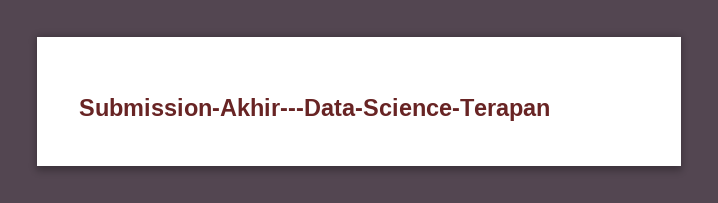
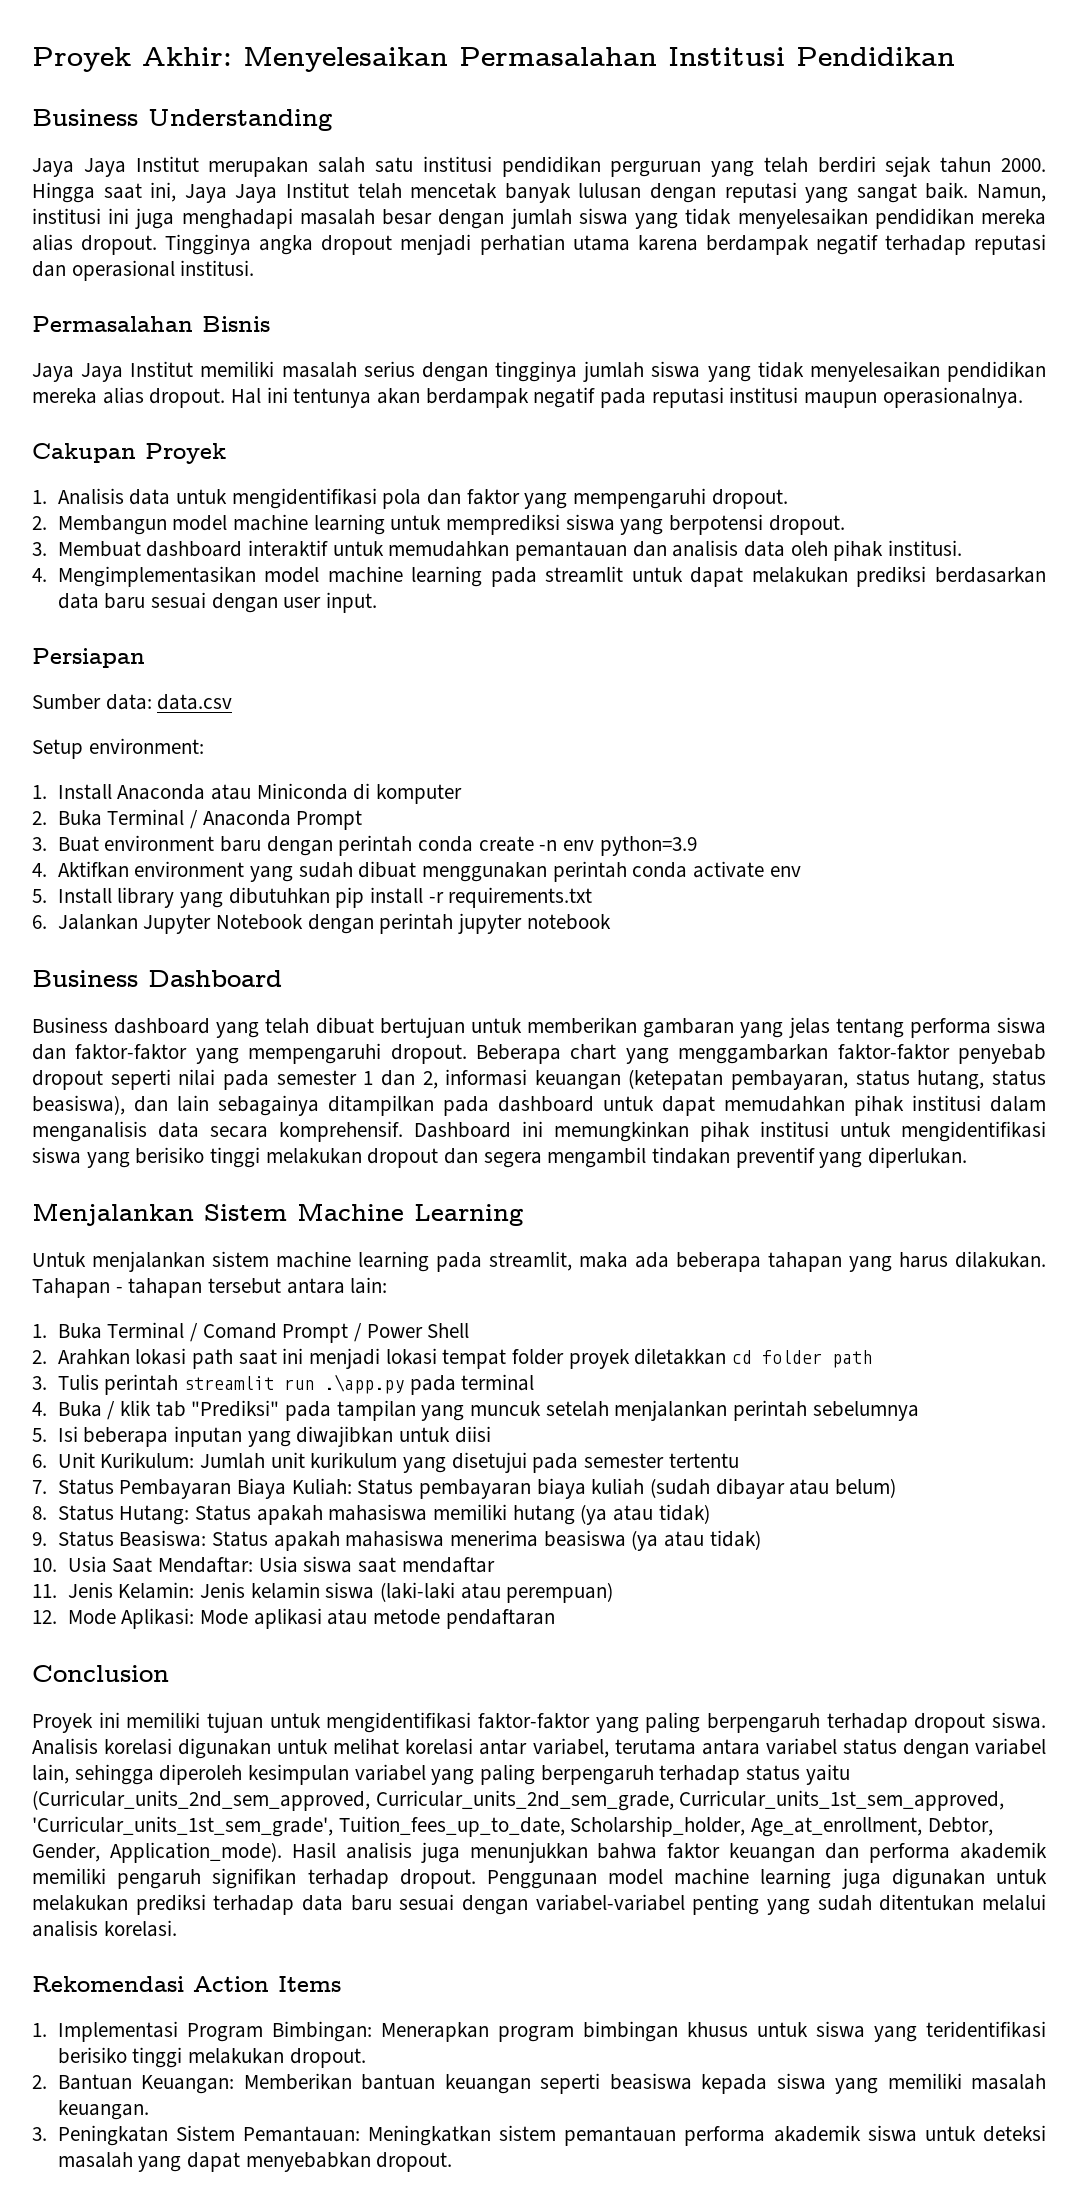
- Submission-Akhir---Data-Science-Terapan
+ Proyek Akhir: Menyelesaikan Permasalahan Institusi Pendidikan
+ Business Understanding
+ Jaya Jaya Institut merupakan salah satu institusi pendidikan perguruan yang telah berdiri sejak tahun 2000. Hingga saat ini, Jaya Jaya Institut telah mencetak banyak lulusan dengan reputasi yang sangat baik. Namun, institusi ini juga menghadapi masalah besar dengan jumlah siswa yang tidak menyelesaikan pendidikan mereka alias dropout. Tingginya angka dropout menjadi perhatian utama karena berdampak negatif terhadap reputasi dan operasional institusi.
+ Permasalahan Bisnis
+ Jaya Jaya Institut memiliki masalah serius dengan tingginya jumlah siswa yang tidak menyelesaikan pendidikan mereka alias dropout. Hal ini tentunya akan berdampak negatif pada reputasi institusi maupun operasionalnya.
+ Cakupan Proyek
+ 1. Analisis data untuk mengidentifikasi pola dan faktor yang mempengaruhi dropout.
+ 2. Membangun model machine learning untuk memprediksi siswa yang berpotensi dropout.
+ 3. Membuat dashboard interaktif untuk memudahkan pemantauan dan analisis data oleh pihak institusi.
+ 4. Mengimplementasikan model machine learning pada streamlit untuk dapat melakukan prediksi berdasarkan data baru sesuai dengan user input.
+ Persiapan
+ Sumber data: data.csv
+ Setup environment:
+ 1. Install Anaconda atau Miniconda di komputer
+ 2. Buka Terminal / Anaconda Prompt
+ 3. Buat environment baru dengan perintah conda create -n env python=3.9
+ 4. Aktifkan environment yang sudah dibuat menggunakan perintah conda activate env
+ 5. Install library yang dibutuhkan pip install -r requirements.txt
+ 6. Jalankan Jupyter Notebook dengan perintah jupyter notebook
+ Business Dashboard
+ Business dashboard yang telah dibuat bertujuan untuk memberikan gambaran yang jelas tentang performa siswa dan faktor-faktor yang mempengaruhi dropout. Beberapa chart yang menggambarkan faktor-faktor penyebab dropout seperti nilai pada semester 1 dan 2, informasi keuangan (ketepatan pembayaran, status hutang, status beasiswa), dan lain sebagainya ditampilkan pada dashboard untuk dapat memudahkan pihak institusi dalam menganalisis data secara komprehensif. Dashboard ini memungkinkan pihak institusi untuk mengidentifikasi siswa yang berisiko tinggi melakukan dropout dan segera mengambil tindakan preventif yang diperlukan.
+ Menjalankan Sistem Machine Learning
+ Untuk menjalankan sistem machine learning pada streamlit, maka ada beberapa tahapan yang harus dilakukan. Tahapan - tahapan tersebut antara lain:
+ 1. Buka Terminal / Comand Prompt / Power Shell
+ 2. Arahkan lokasi path saat ini menjadi lokasi tempat folder proyek diletakkan cd folder path
+ 3. Tulis perintah streamlit run .\app.py pada terminal
+ 4. Buka / klik tab "Prediksi" pada tampilan yang muncuk setelah menjalankan perintah sebelumnya
+ 5. Isi beberapa inputan yang diwajibkan untuk diisi
+ 6. Unit Kurikulum: Jumlah unit kurikulum yang disetujui pada semester tertentu
+ 7. Status Pembayaran Biaya Kuliah: Status pembayaran biaya kuliah (sudah dibayar atau belum)
+ 8. Status Hutang: Status apakah mahasiswa memiliki hutang (ya atau tidak)
+ 9. Status Beasiswa: Status apakah mahasiswa menerima beasiswa (ya atau tidak)
+ 10. Usia Saat Mendaftar: Usia siswa saat mendaftar
+ 11. Jenis Kelamin: Jenis kelamin siswa (laki-laki atau perempuan)
+ 12. Mode Aplikasi: Mode aplikasi atau metode pendaftaran
+ Conclusion
+ Proyek ini memiliki tujuan untuk mengidentifikasi faktor-faktor yang paling berpengaruh terhadap dropout siswa. Analisis korelasi digunakan untuk melihat korelasi antar variabel, terutama antara variabel status dengan variabel lain, sehingga diperoleh kesimpulan variabel yang paling berpengaruh terhadap status yaitu (Curricular_units_2nd_sem_approved, Curricular_units_2nd_sem_grade, Curricular_units_1st_sem_approved, 'Curricular_units_1st_sem_grade', Tuition_fees_up_to_date, Scholarship_holder, Age_at_enrollment, Debtor, Gender, Application_mode). Hasil analisis juga menunjukkan bahwa faktor keuangan dan performa akademik memiliki pengaruh signifikan terhadap dropout. Penggunaan model machine learning juga digunakan untuk melakukan prediksi terhadap data baru sesuai dengan variabel-variabel penting yang sudah ditentukan melalui analisis korelasi.
+ Rekomendasi Action Items
+ 1. Implementasi Program Bimbingan: Menerapkan program bimbingan khusus untuk siswa yang teridentifikasi berisiko tinggi melakukan dropout.
+ 2. Bantuan Keuangan: Memberikan bantuan keuangan seperti beasiswa kepada siswa yang memiliki masalah keuangan.
+ 3. Peningkatan Sistem Pemantauan: Meningkatkan sistem pemantauan performa akademik siswa untuk deteksi masalah yang dapat menyebabkan dropout.

